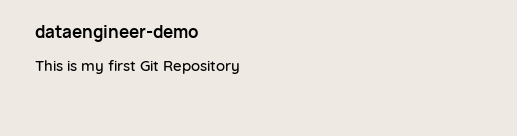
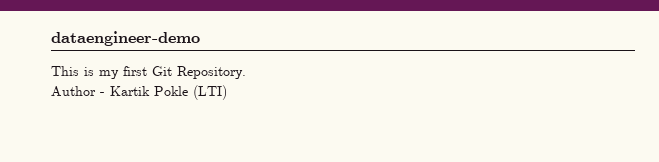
- This is my first Git Repository
+ This is my first Git Repository.
+ Author - Kartik Pokle (LTI)

